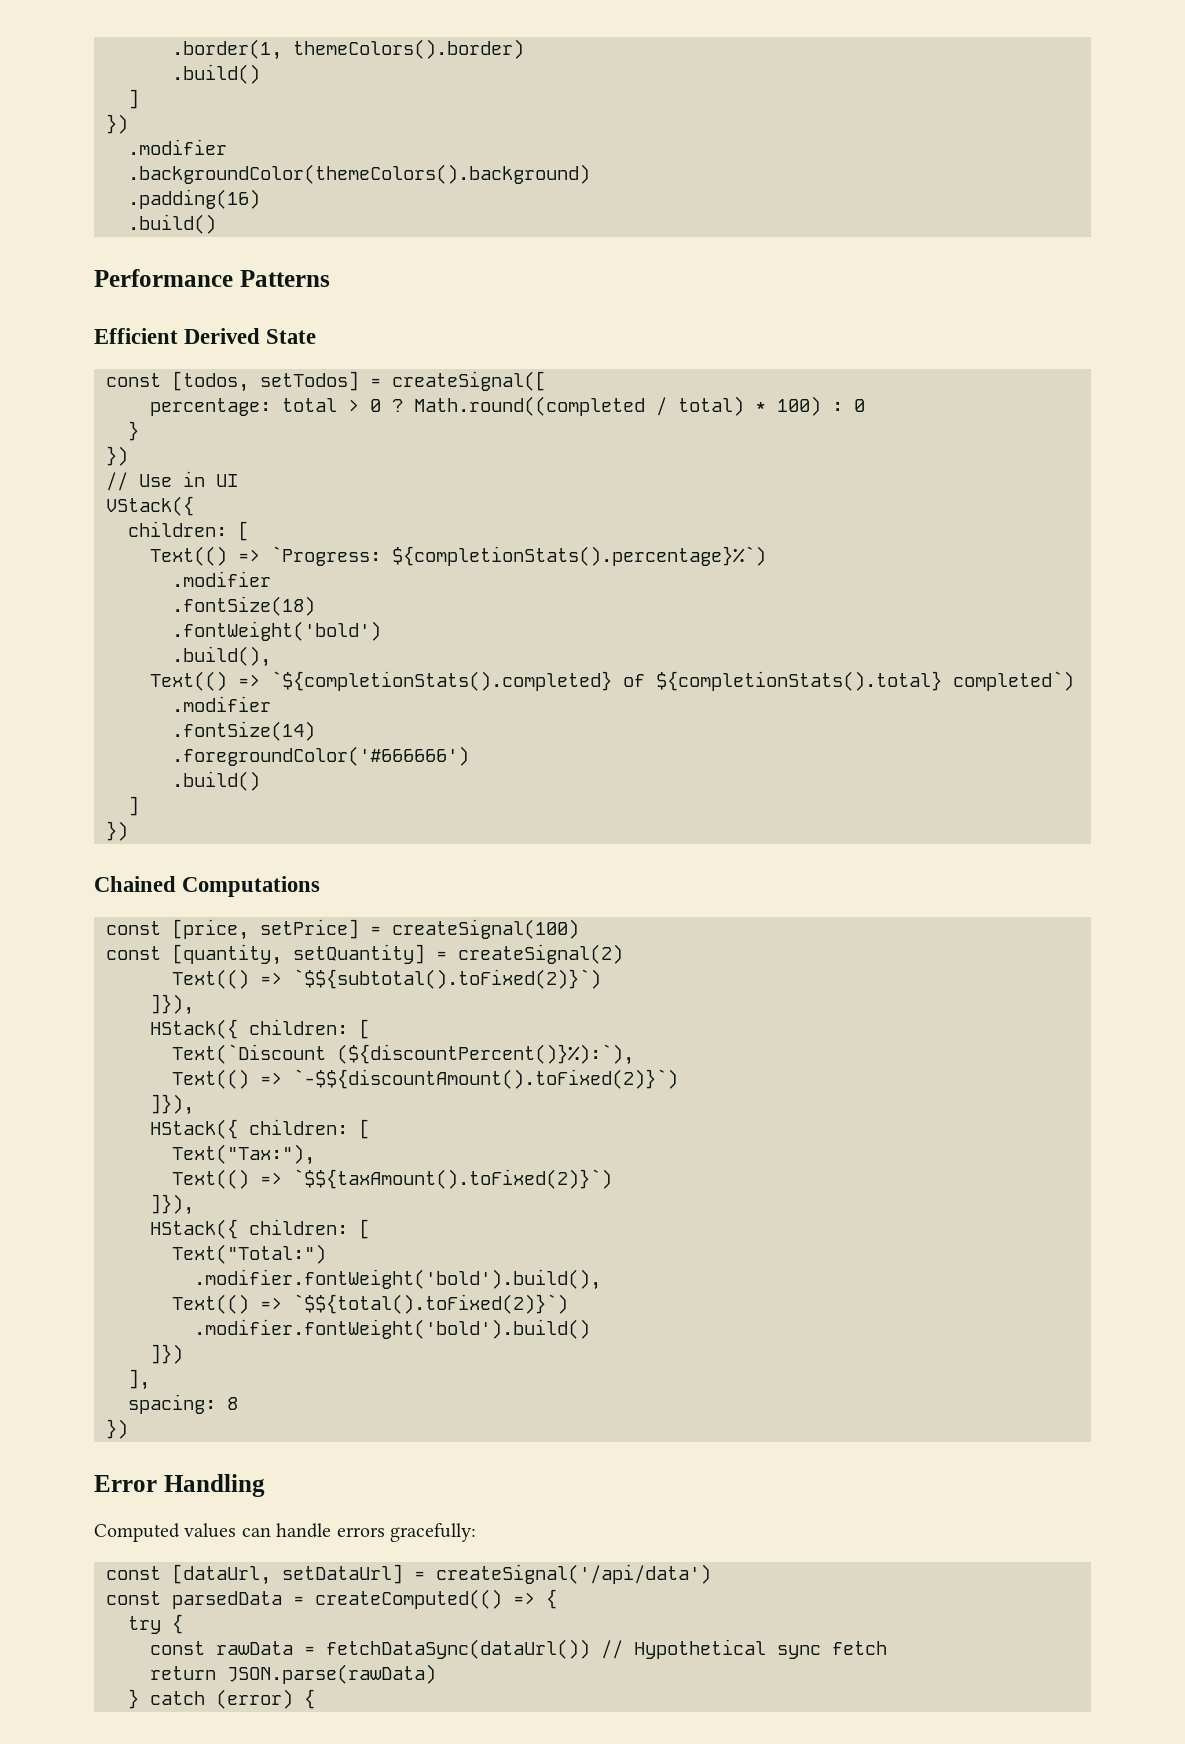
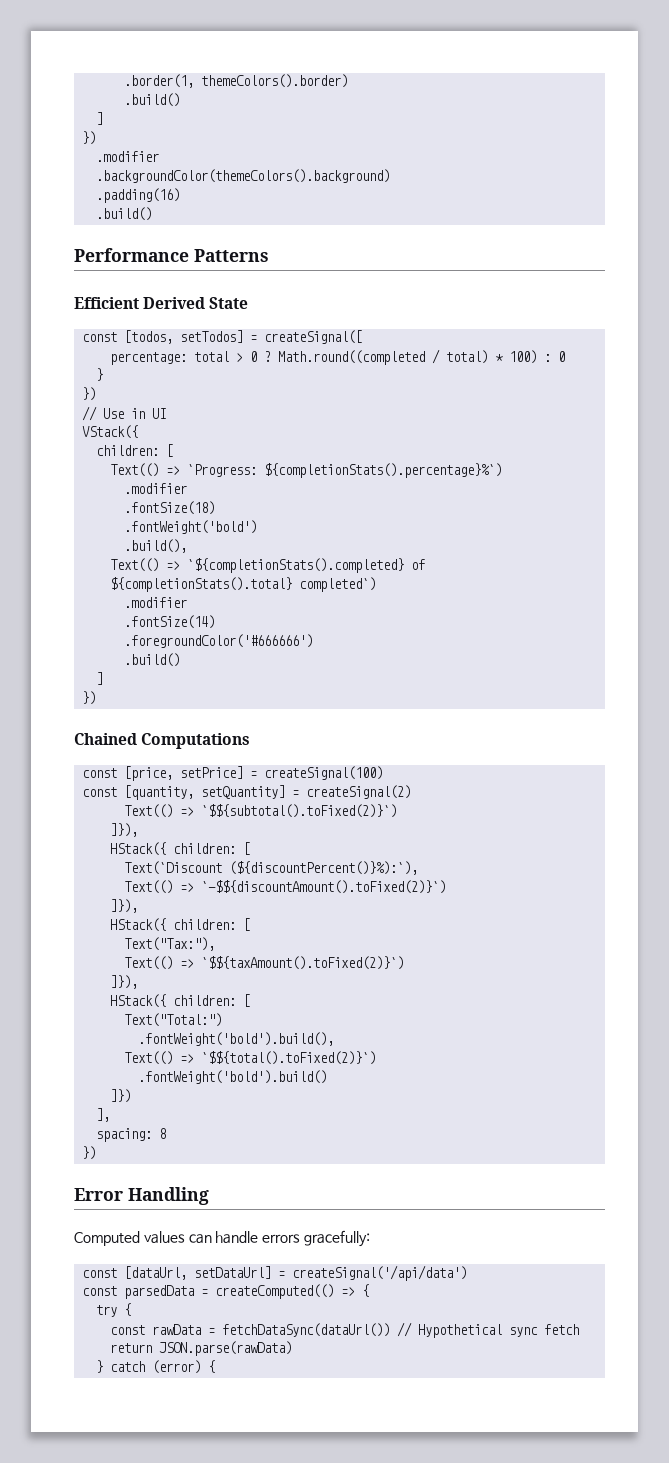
- .modifier.fontWeight('bold').build(),
+ .fontWeight('bold').build(),
- .modifier.fontWeight('bold').build()
+ .fontWeight('bold').build()

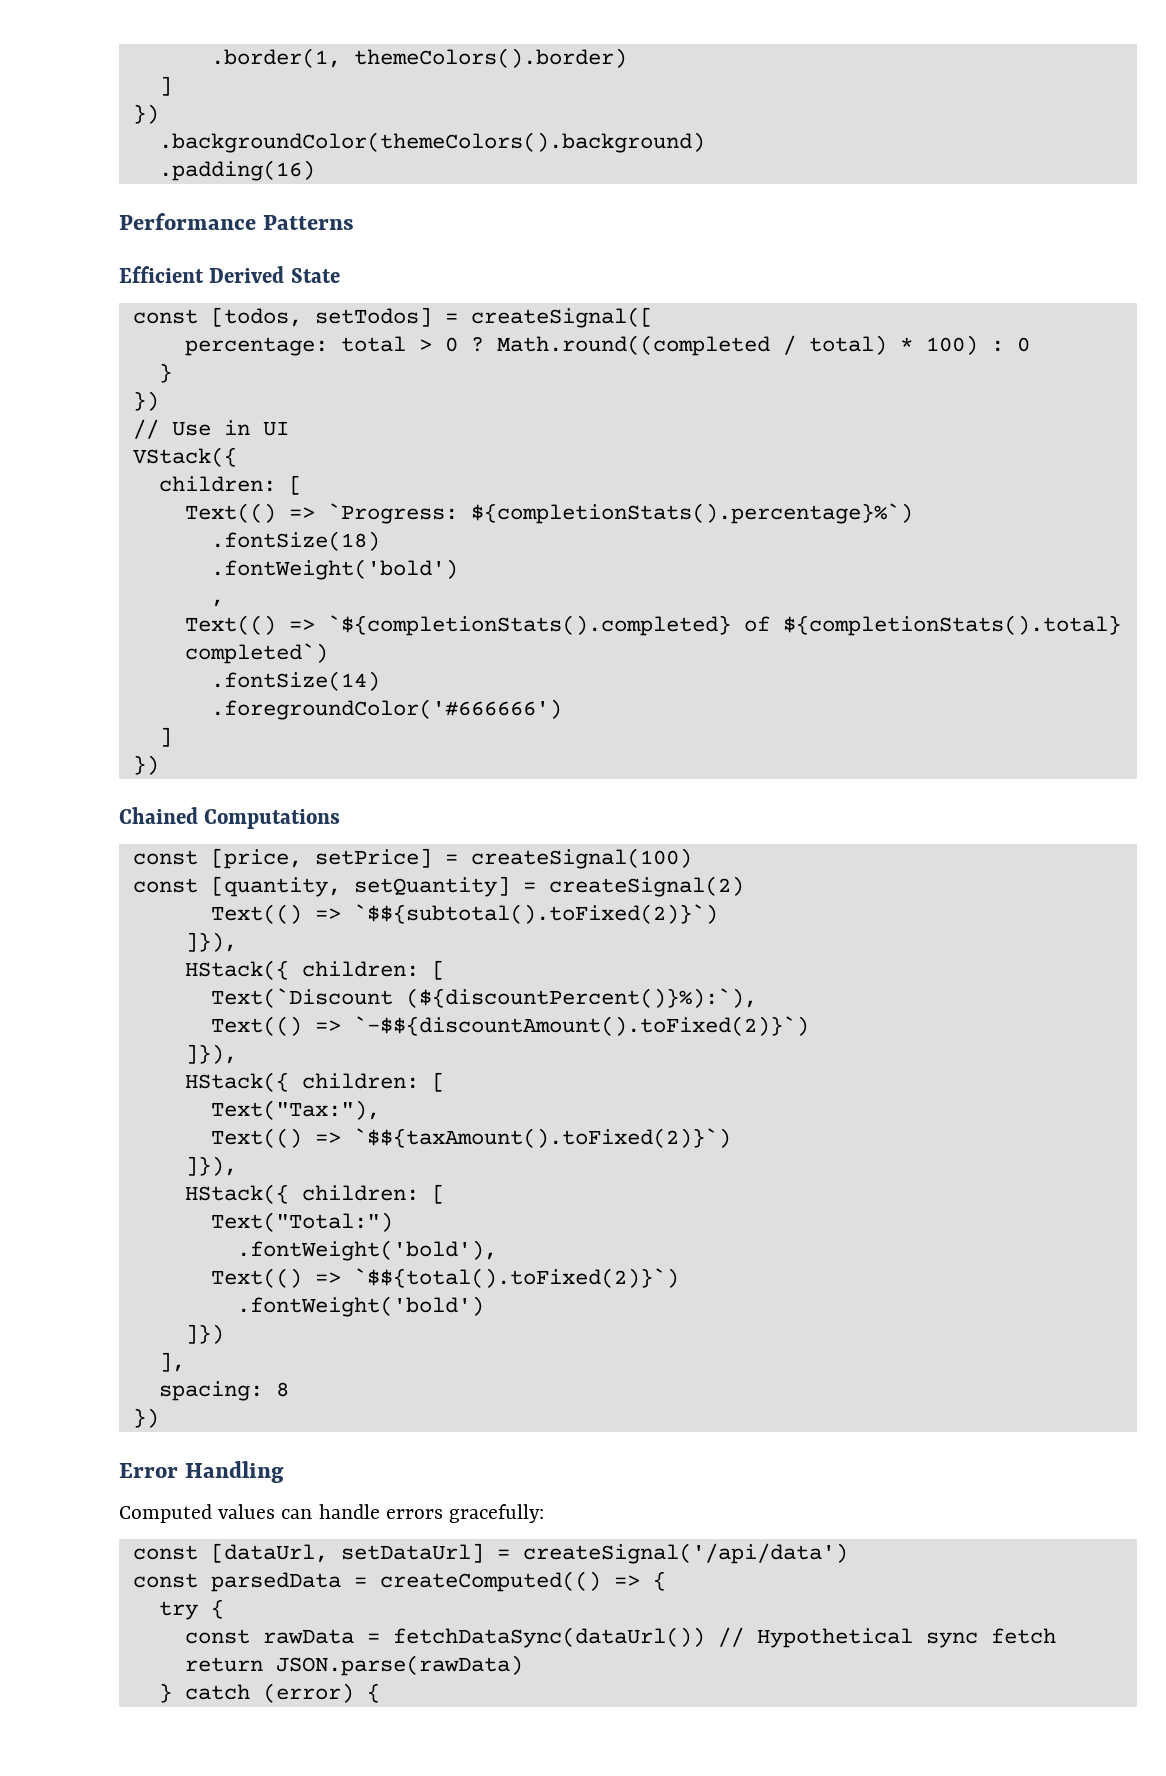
  .border(1, themeColors().border)
- .build()
  ]
  })
- .modifier
  .padding(16)
- .build()
  Text(() => `Progress: ${completionStats().percentage}%`)
- .modifier
- .build(),
+ ,
  Text(() => `${completionStats().completed} of ${completionStats().total} completed`)
- .modifier
  .foregroundColor('#666666')
- .build()
- .fontWeight('bold').build(),
+ .fontWeight('bold'),
  Text(() => `$${total().toFixed(2)}`)
- .fontWeight('bold').build()
+ .fontWeight('bold')

